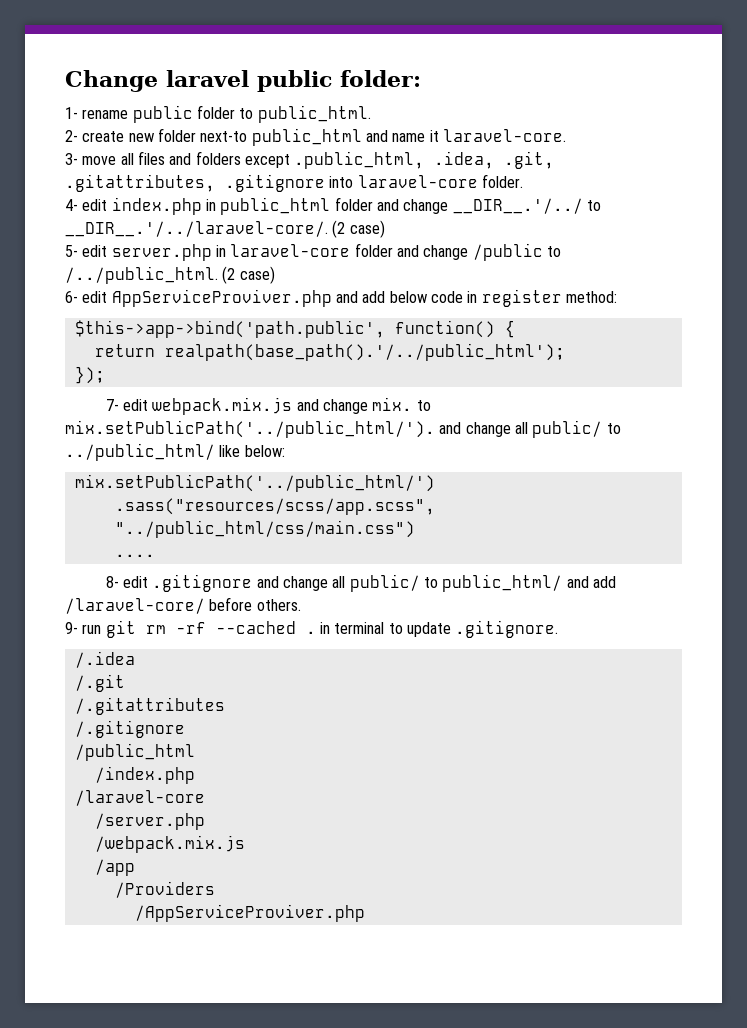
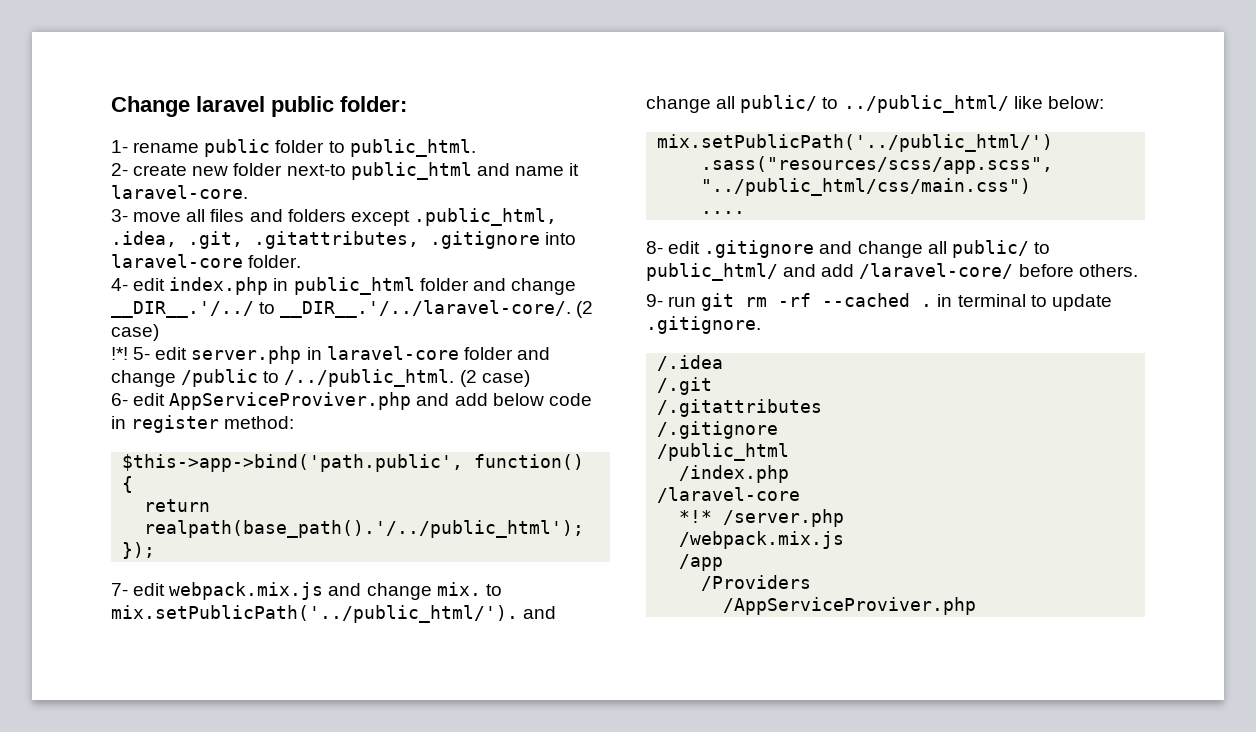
+ !*!
- /server.php
+ *!* /server.php

